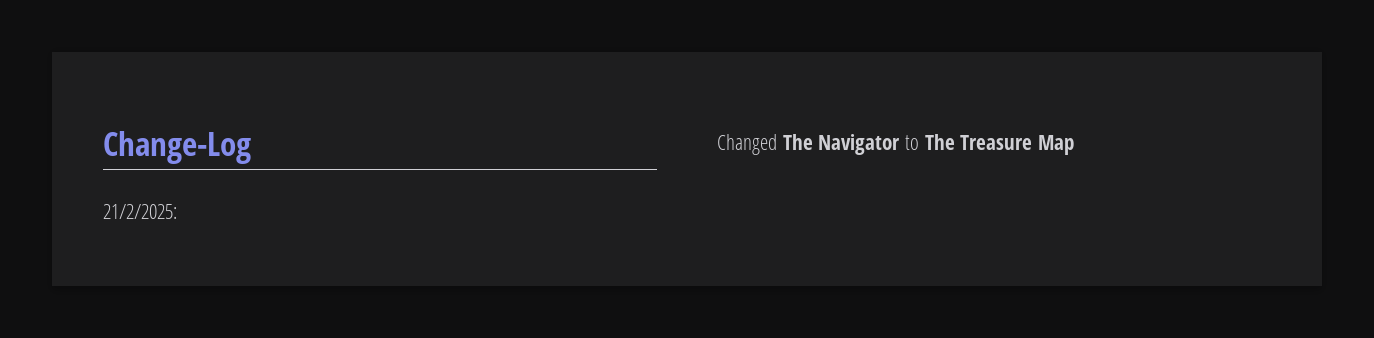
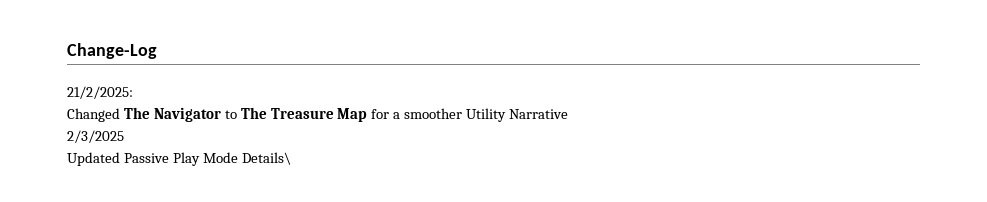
- Changed The Navigator to The Treasure Map
+ Changed The Navigator to The Treasure Map for a smoother Utility Narrative
+ 2/3/2025
+ Updated Passive Play Mode Details\

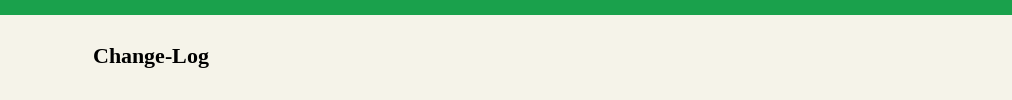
- 21/2/2025:
- Changed The Navigator to The Treasure Map for a smoother Utility Narrative
- 2/3/2025
- Updated Passive Play Mode Details\

